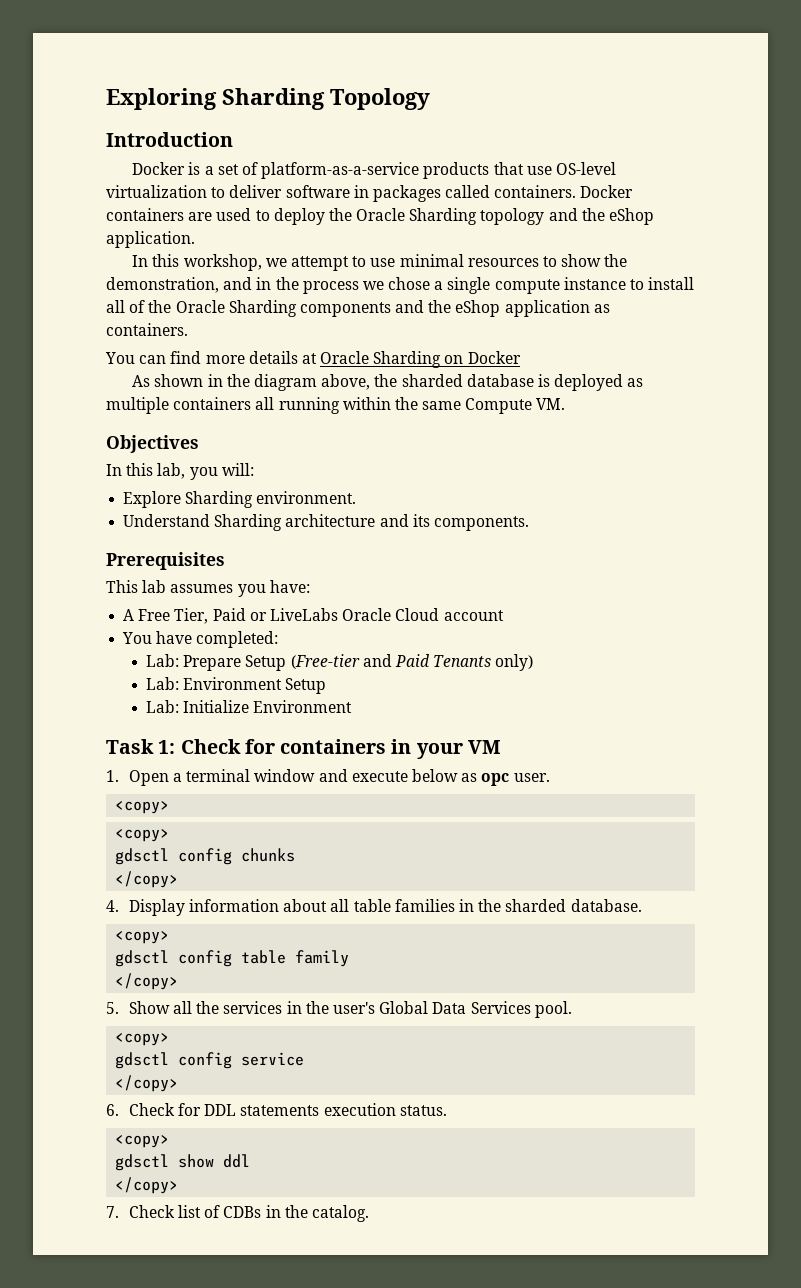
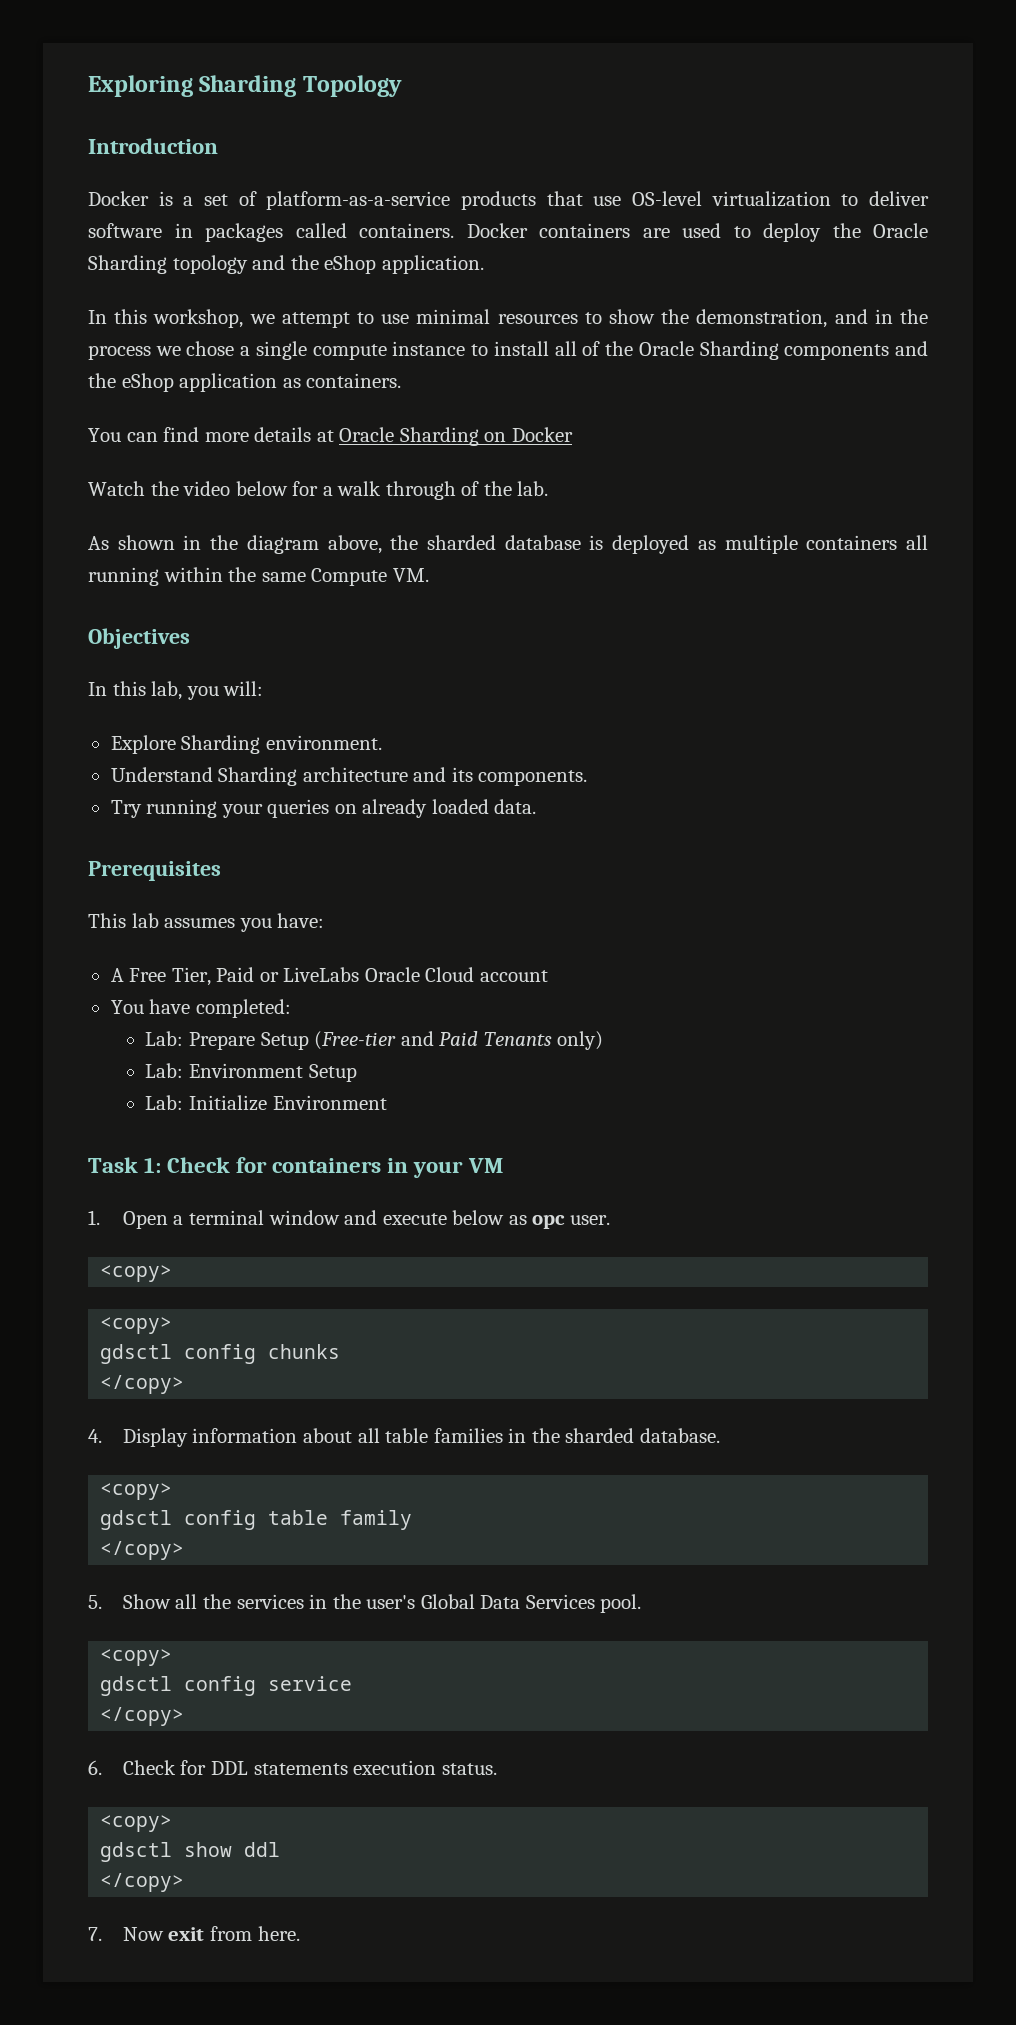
+ Watch the video below for a walk through of the lab.
+ Try running your queries on already loaded data.
- 7. Check list of CDBs in the catalog.
+ 7. Now exit from here.

